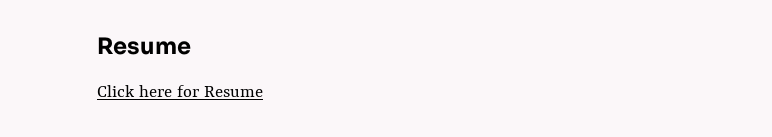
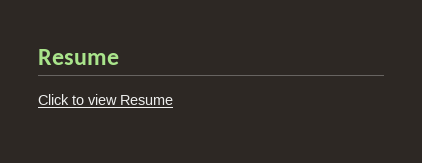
- Click here for Resume
+ Click to view Resume

